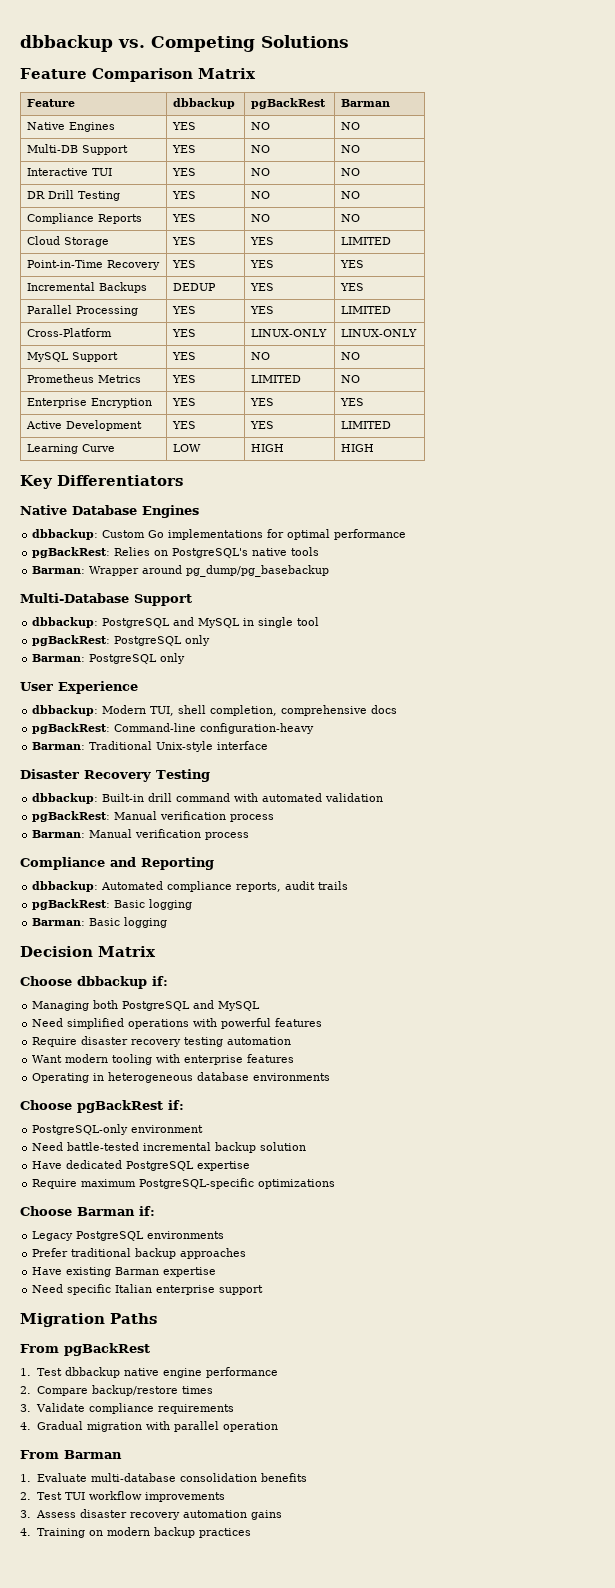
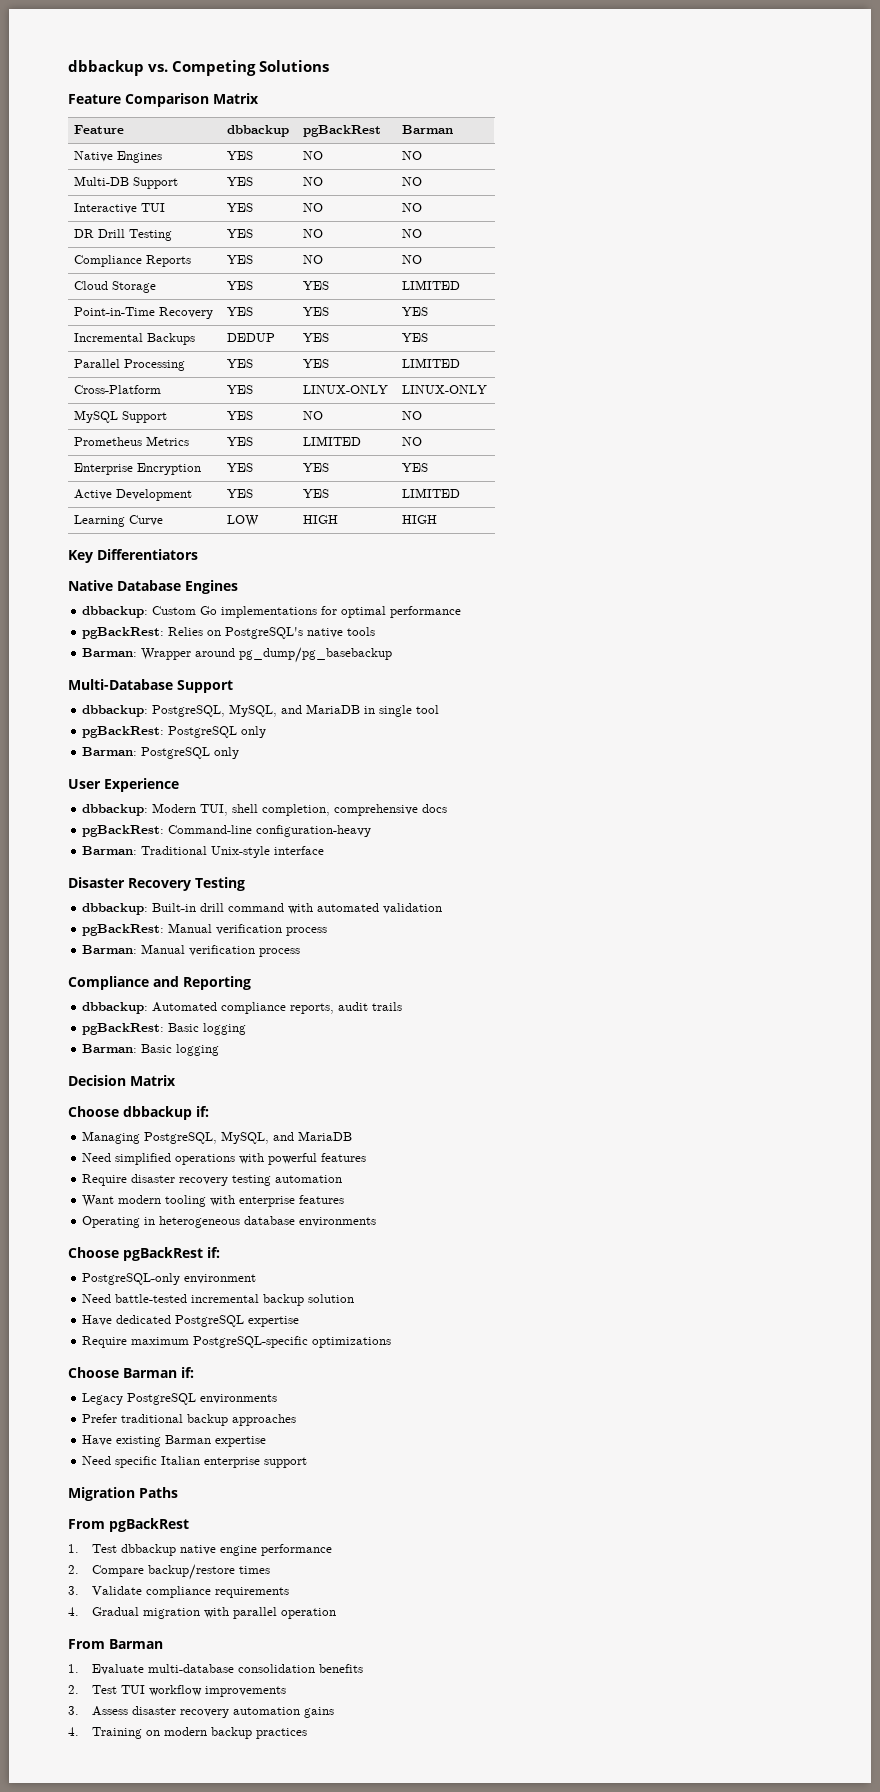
- dbbackup: PostgreSQL and MySQL in single tool
+ dbbackup: PostgreSQL, MySQL, and MariaDB in single tool
- Managing both PostgreSQL and MySQL
+ Managing PostgreSQL, MySQL, and MariaDB

